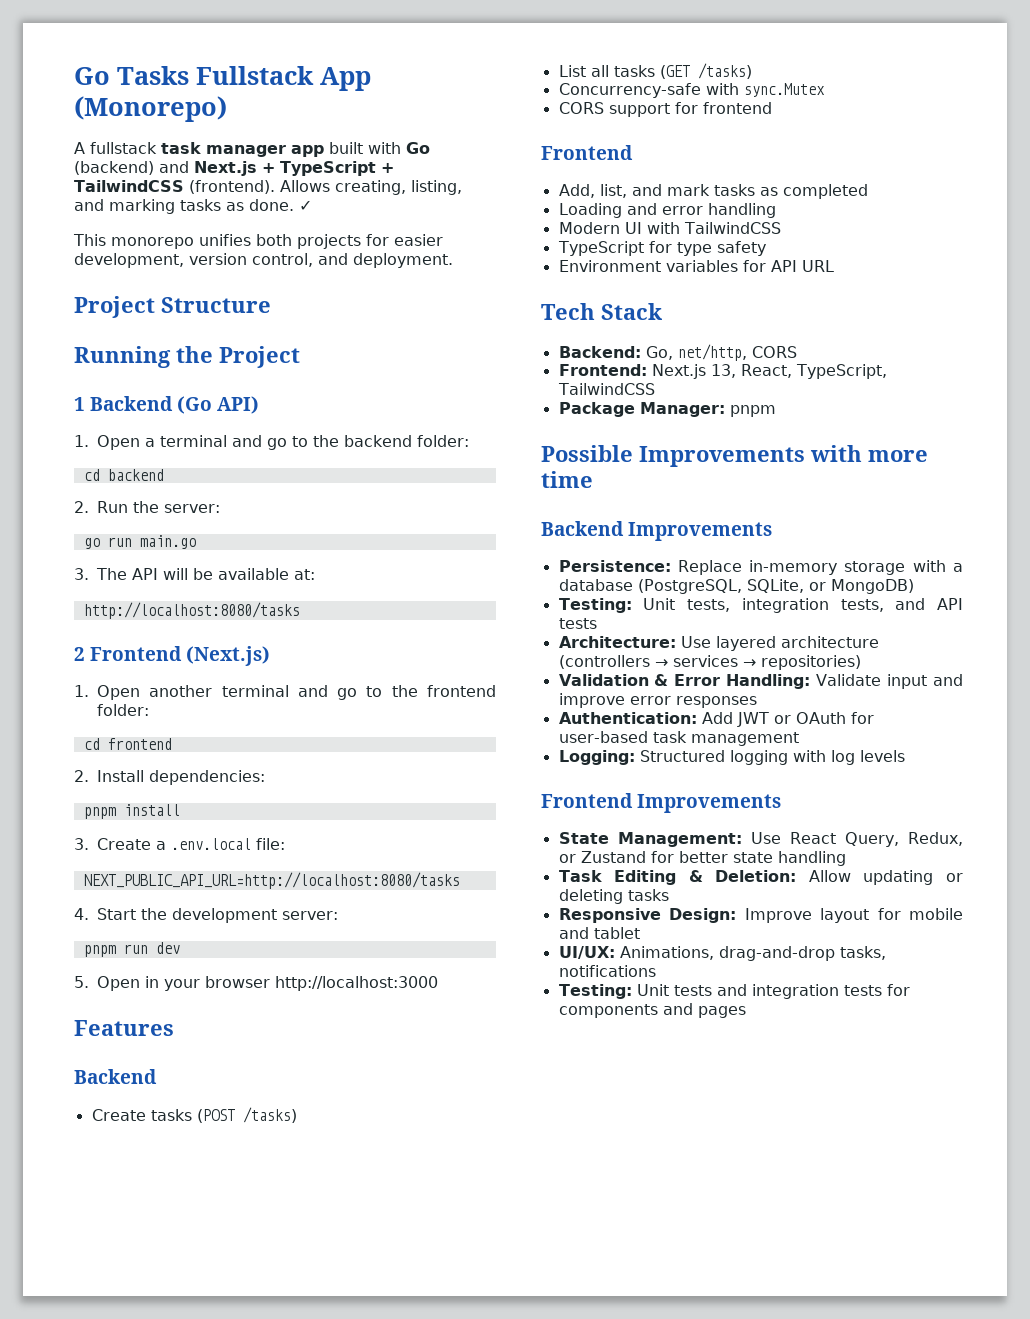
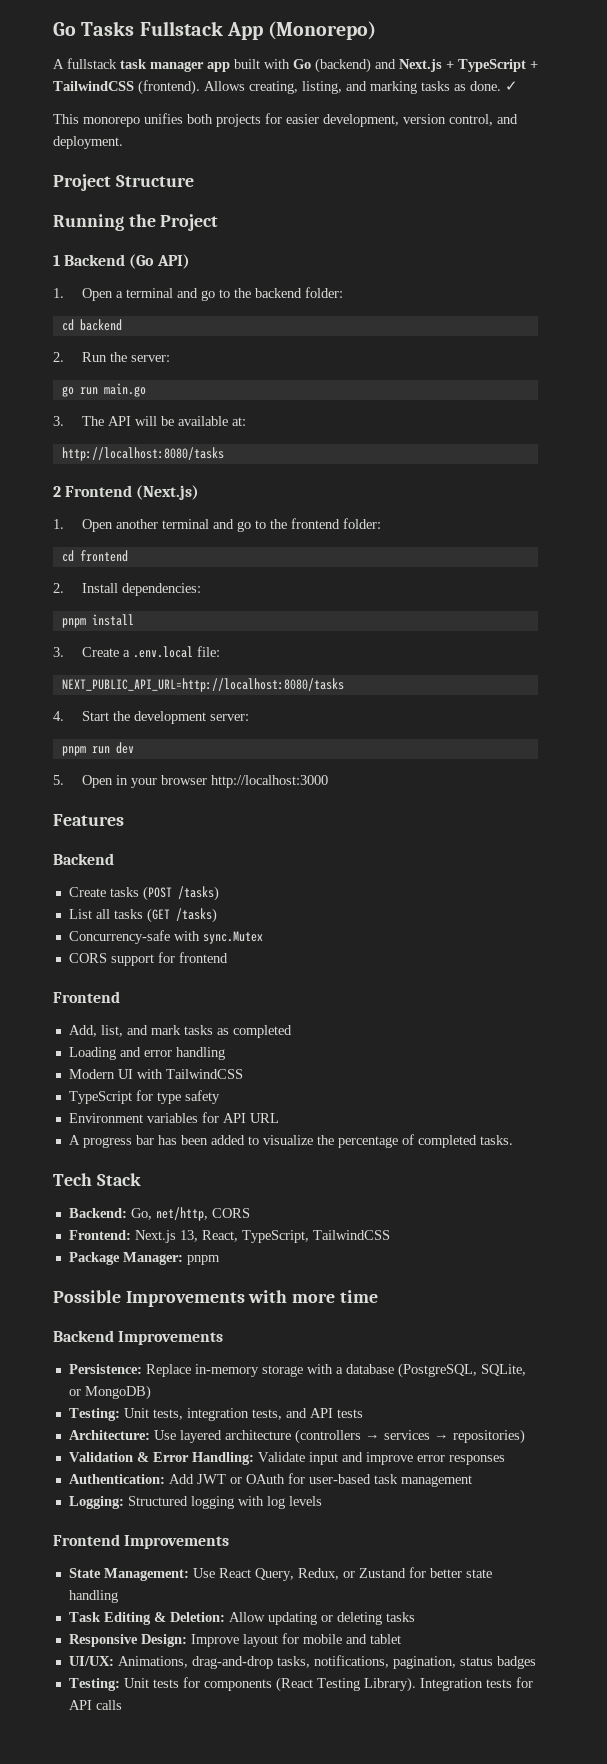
+ A progress bar has been added to visualize the percentage of completed tasks.
- UI/UX: Animations, drag-and-drop tasks, notifications
+ UI/UX: Animations, drag-and-drop tasks, notifications, pagination, status badges
- Testing: Unit tests and integration tests for components and pages
+ Testing: Unit tests for components (React Testing Library). Integration tests for API calls

